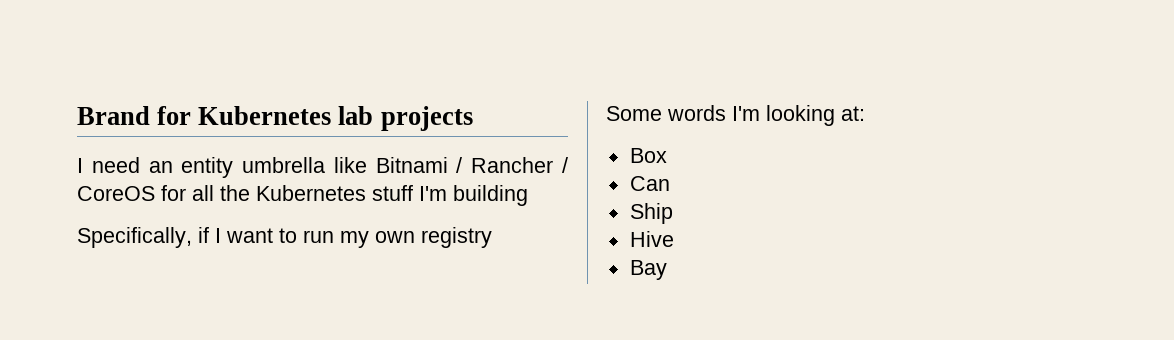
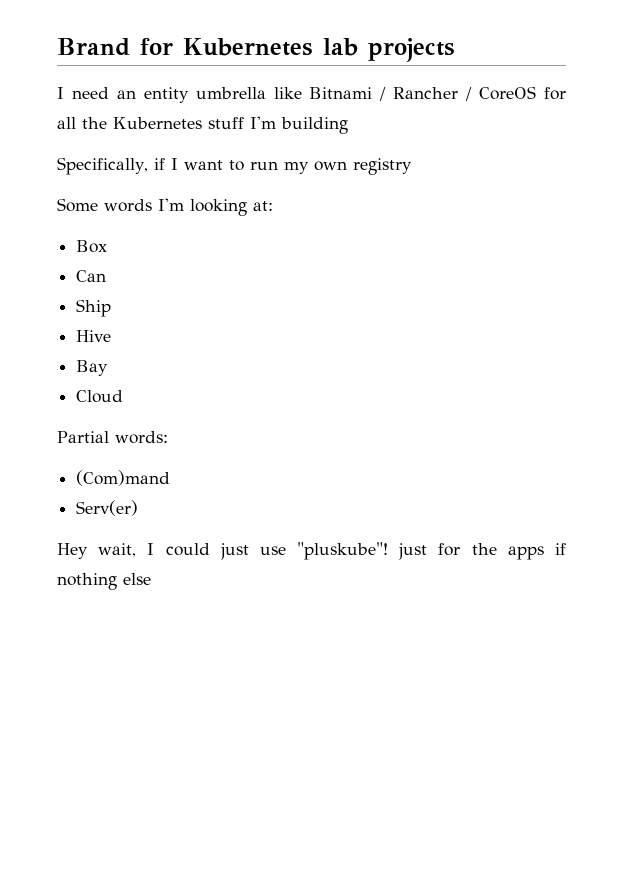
+ Cloud
+ Partial words:
+ (Com)mand
+ Serv(er)
+ Hey wait, I could just use "pluskube"! just for the apps if nothing else

